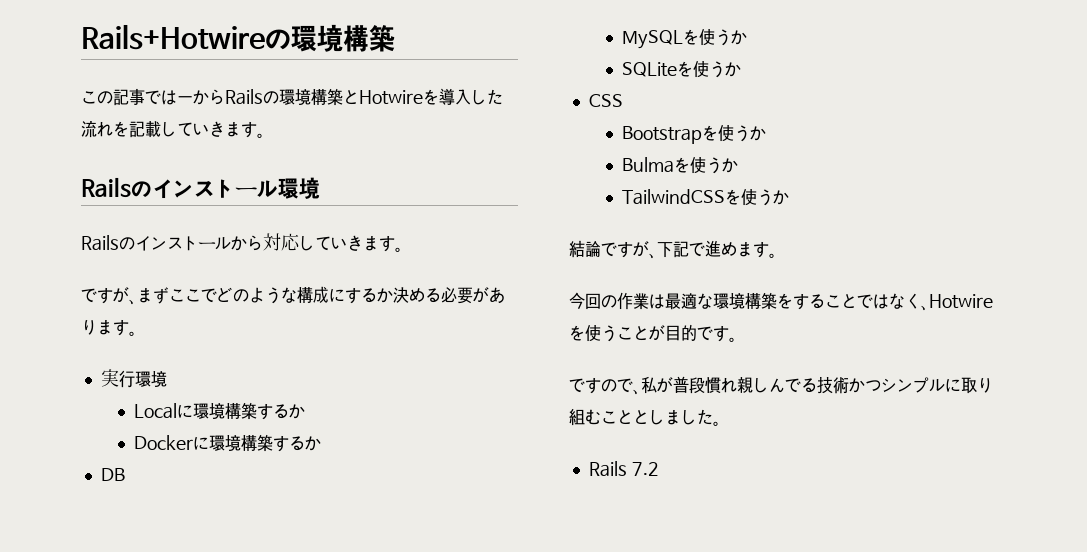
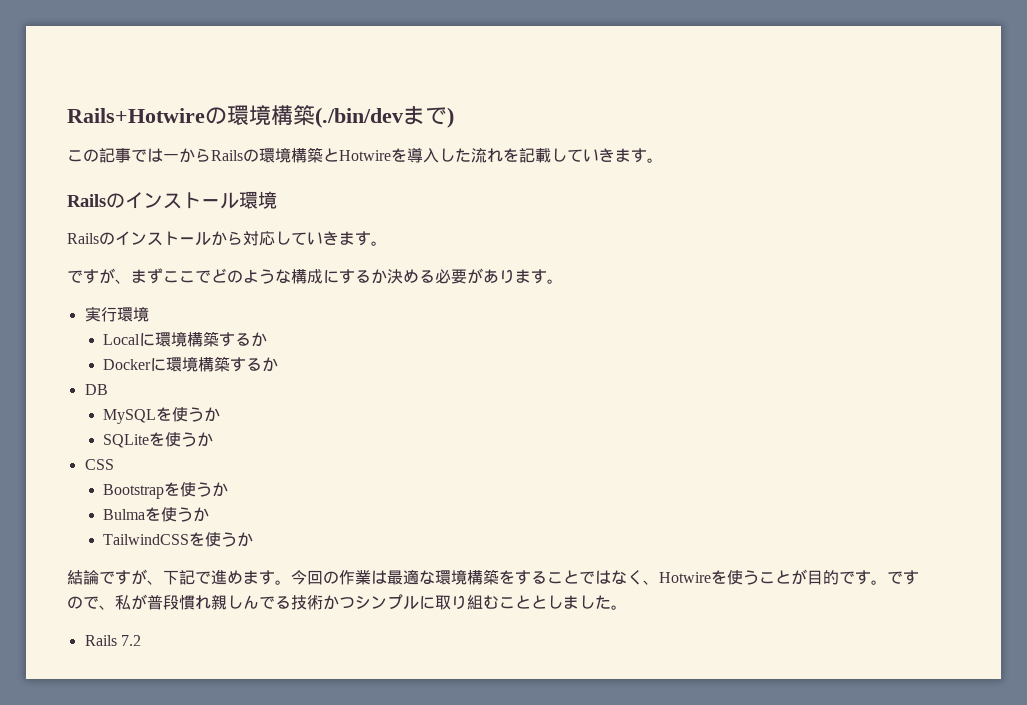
- Rails+Hotwireの環境構築
+ Rails+Hotwireの環境構築(./bin/devまで)
- 結論ですが、下記で進めます。
- 今回の作業は最適な環境構築をすることではなく、Hotwireを使うことが目的です。
- ですので、私が普段慣れ親しんでる技術かつシンプルに取り組むこととしました。
+ 結論ですが、下記で進めます。今回の作業は最適な環境構築をすることではなく、Hotwireを使うことが目的です。ですので、私が普段慣れ親しんでる技術かつシンプルに取り組むこととしました。

